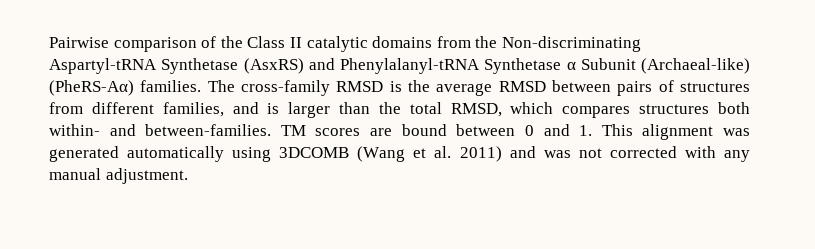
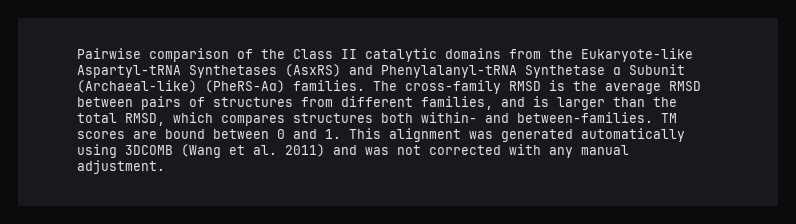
- Pairwise comparison of the Class II catalytic domains from the Non-discriminating Aspartyl-tRNA Synthetase (AsxRS) and Phenylalanyl-tRNA Synthetase α Subunit (Archaeal-like) (PheRS-Aα) families.
+ Pairwise comparison of the Class II catalytic domains from the Eukaryote-like Aspartyl-tRNA Synthetases (AsxRS) and Phenylalanyl-tRNA Synthetase α Subunit (Archaeal-like) (PheRS-Aα) families.

